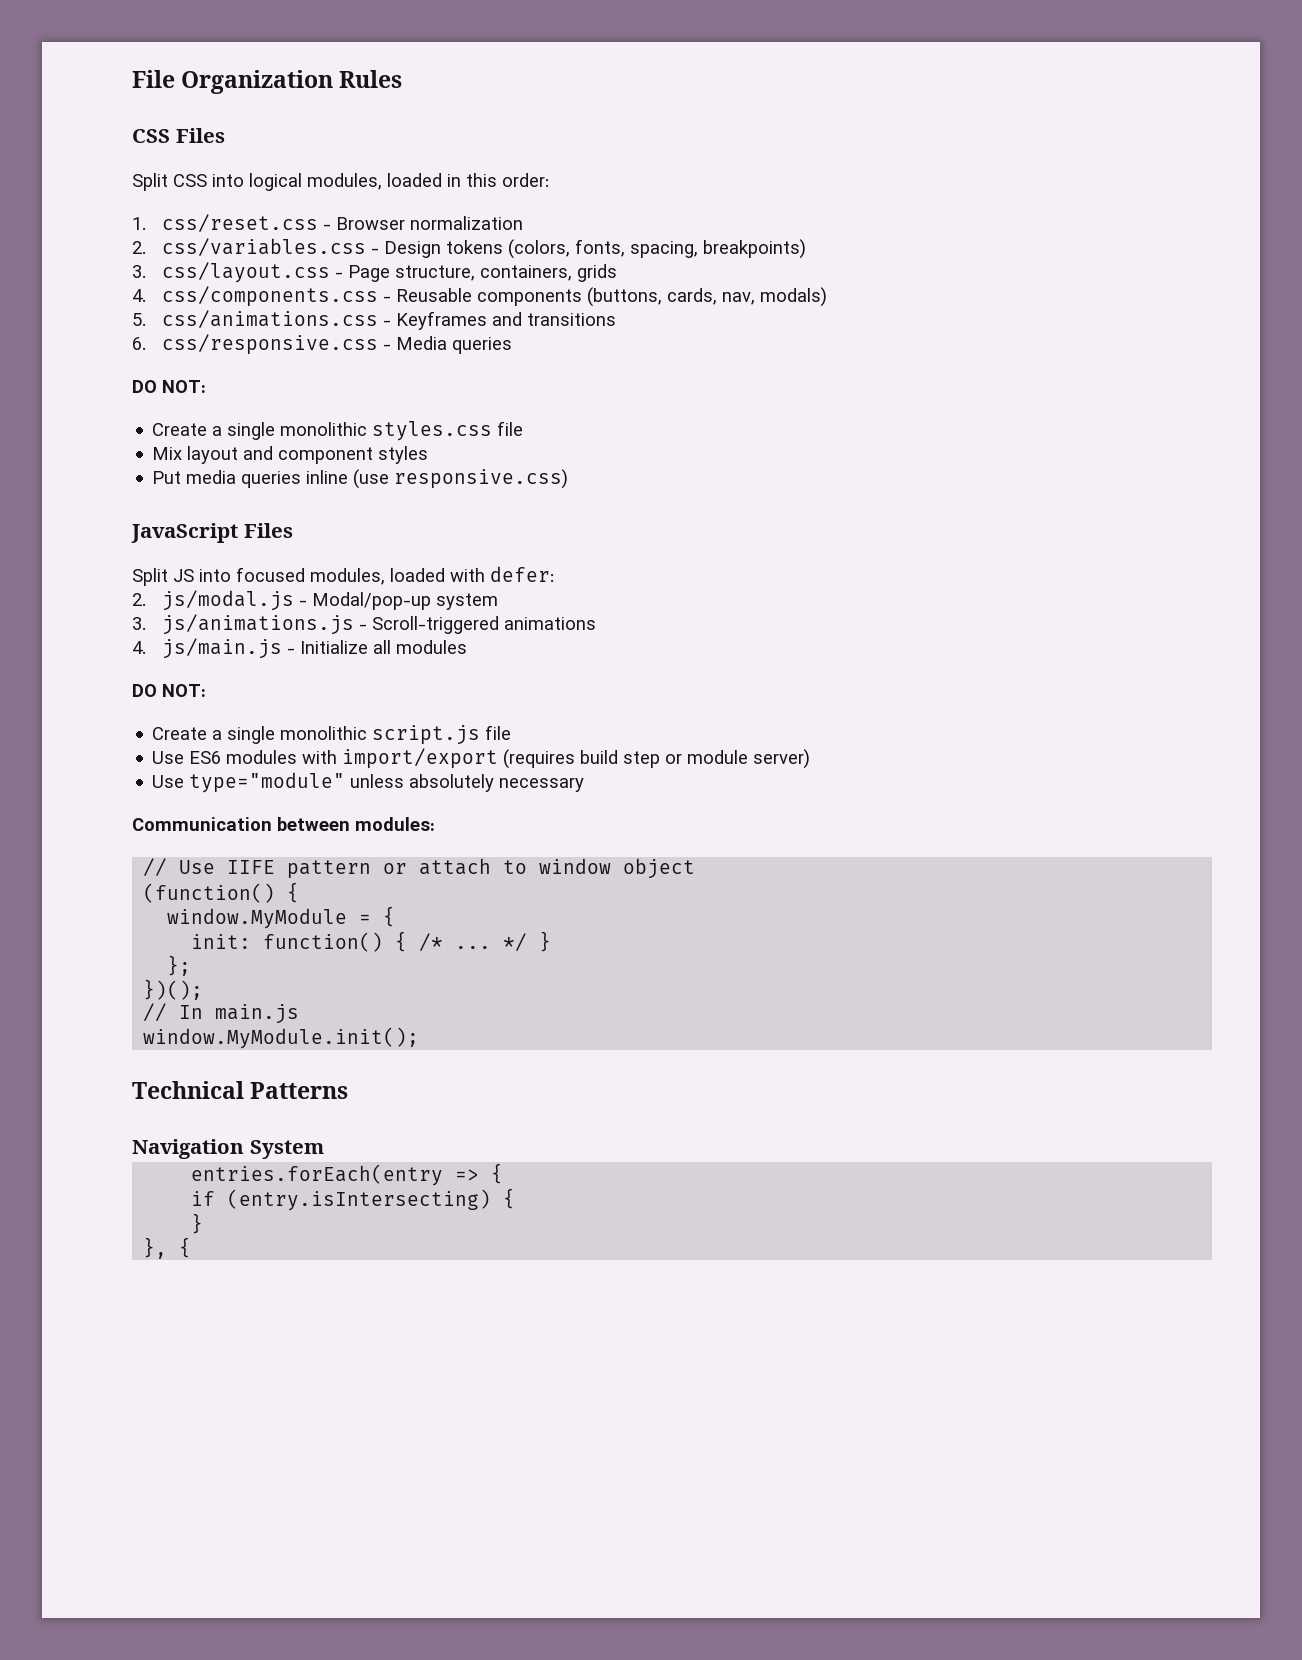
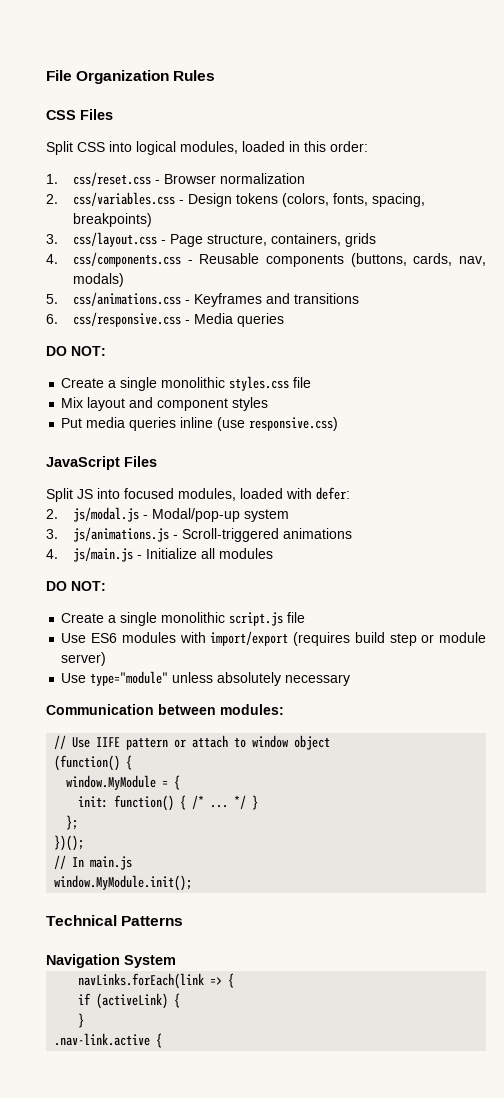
- entries.forEach(entry => {
+ navLinks.forEach(link => {
- if (entry.isIntersecting) {
+ if (activeLink) {
- }, {
+ .nav-link.active {

